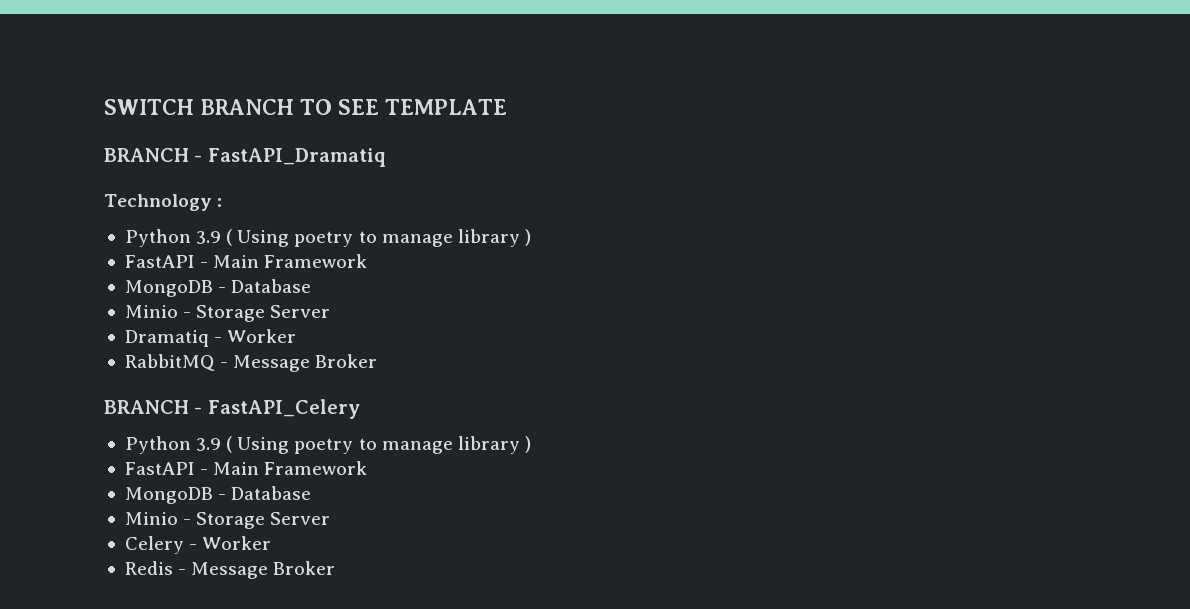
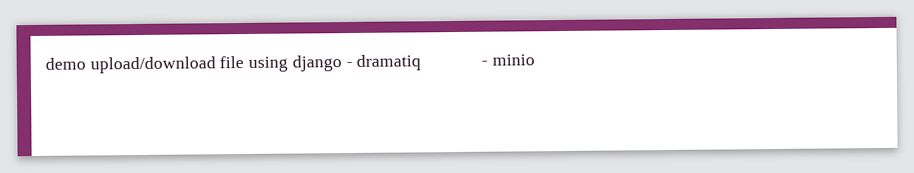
- SWITCH BRANCH TO SEE TEMPLATE
- BRANCH - FastAPI_Dramatiq
- Technology :
- Python 3.9 ( Using poetry to manage library )
- FastAPI - Main Framework
- MongoDB - Database
- Minio - Storage Server
- Dramatiq - Worker
- RabbitMQ - Message Broker
- BRANCH - FastAPI_Celery
- Python 3.9 ( Using poetry to manage library )
- FastAPI - Main Framework
- MongoDB - Database
- Minio - Storage Server
- Celery - Worker
- Redis - Message Broker
+ demo upload/download file using django - dramatiq - minio

